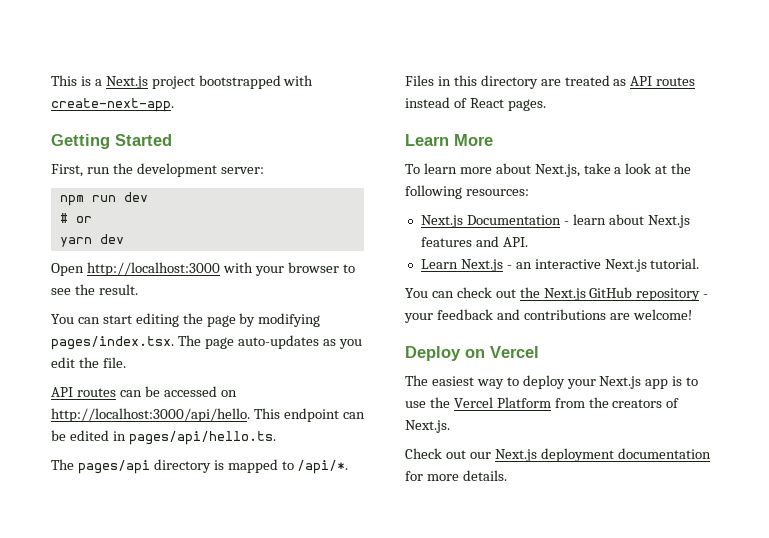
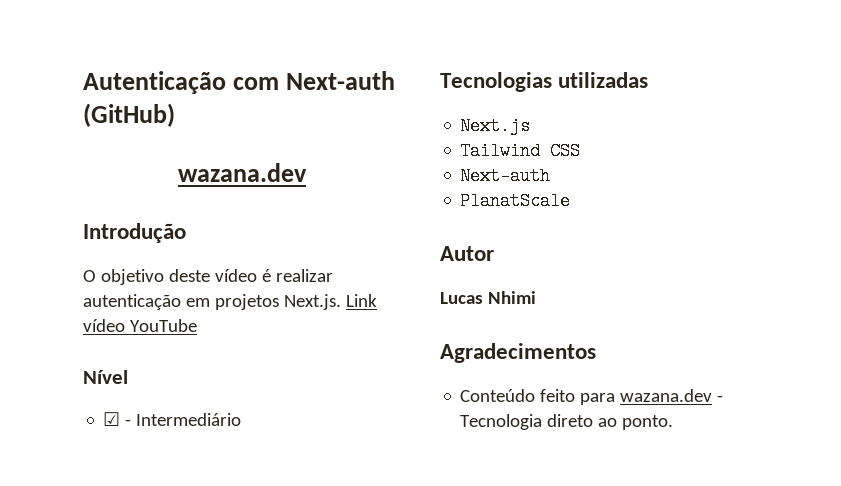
- This is a Next.js project bootstrapped with create-next-app.
- Getting Started
- First, run the development server:
- npm run dev
- # or
- yarn dev
- Open http://localhost:3000 with your browser to see the result.
- You can start editing the page by modifying pages/index.tsx. The page auto-updates as you edit the file.
- API routes can be accessed on http://localhost:3000/api/hello. This endpoint can be edited in pages/api/hello.ts.
- The pages/api directory is mapped to /api/*. Files in this directory are treated as API routes instead of React pages.
- Learn More
- To learn more about Next.js, take a look at the following resources:
- Next.js Documentation - learn about Next.js features and API.
- Learn Next.js - an interactive Next.js tutorial.
- You can check out the Next.js GitHub repository - your feedback and contributions are welcome!
- Deploy on Vercel
- The easiest way to deploy your Next.js app is to use the Vercel Platform from the creators of Next.js.
- Check out our Next.js deployment documentation for more details.
+ Autenticação com Next-auth (GitHub)
+ wazana.dev
+ Introdução
+ O objetivo deste vídeo é realizar autenticação em projetos Next.js. Link vídeo YouTube
+ Nível
+ ☑ - Intermediário
+ Tecnologias utilizadas
+ Next.js
+ Tailwind CSS
+ Next-auth
+ PlanatScale
+ Autor
+ Lucas Nhimi
+ Agradecimentos
+ Conteúdo feito para wazana.dev - Tecnologia direto ao ponto.

